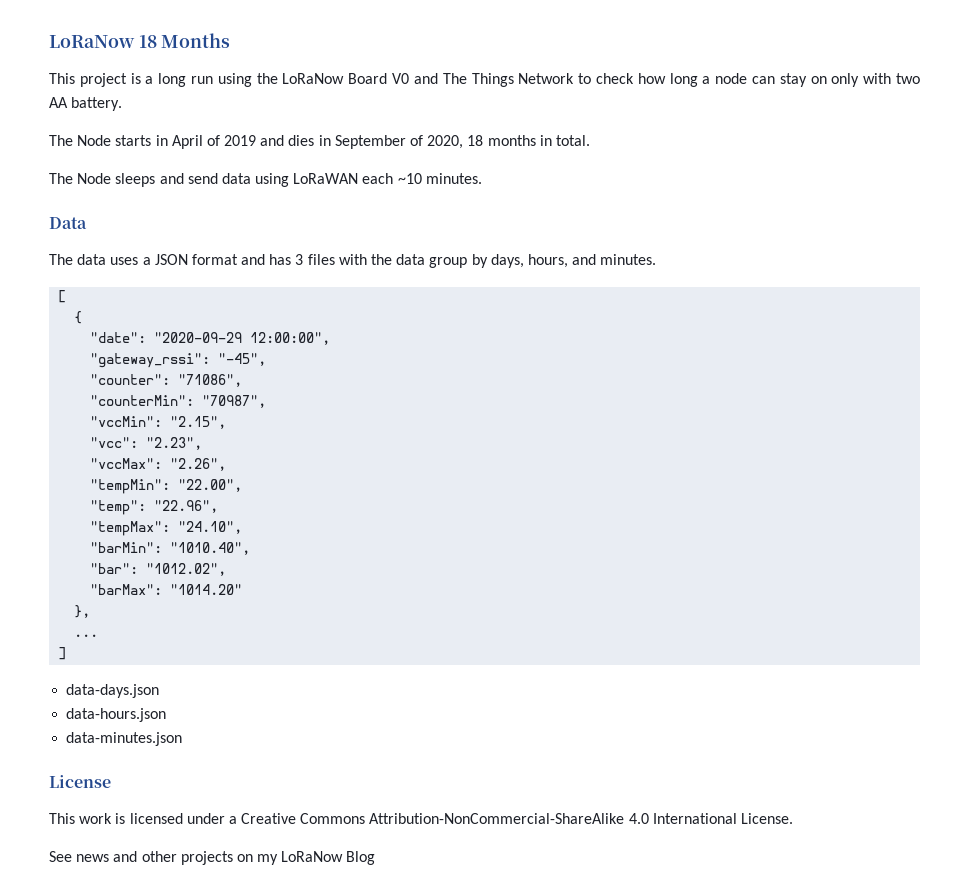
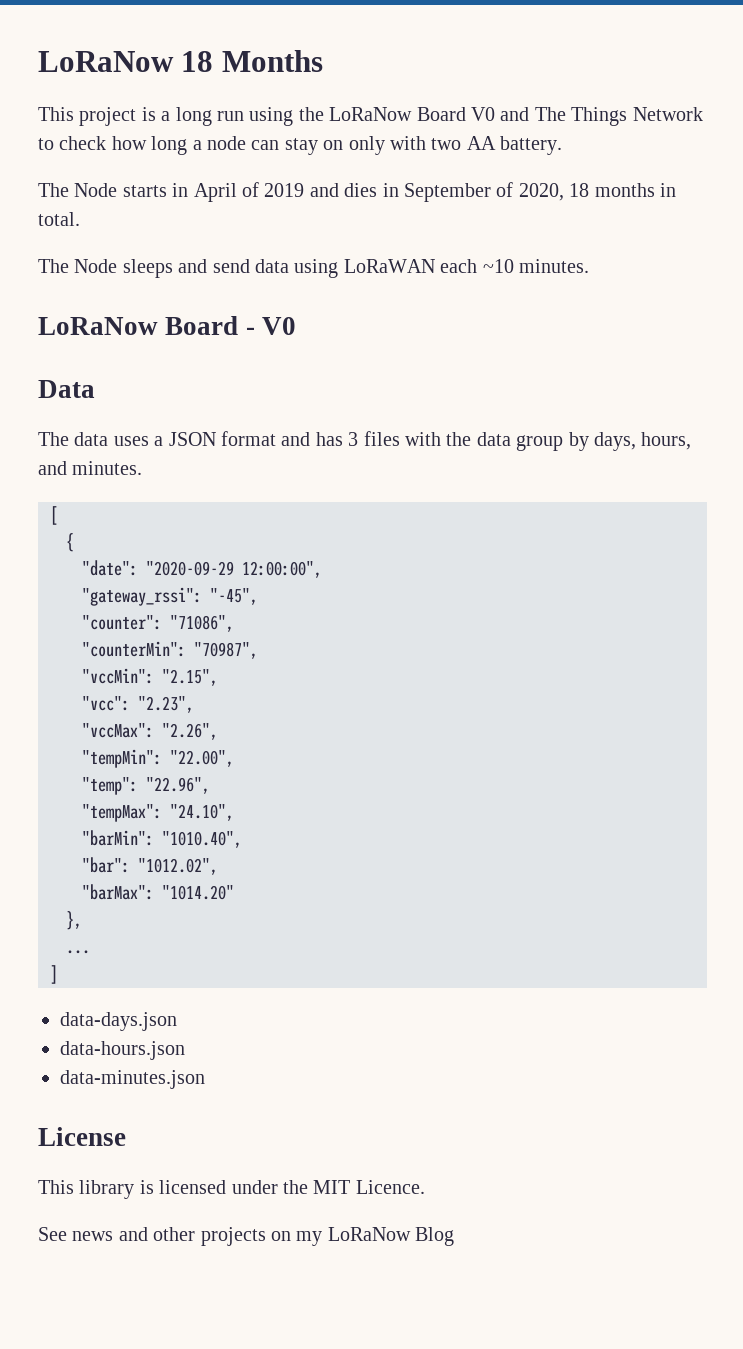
+ LoRaNow Board - V0
- This work is licensed under a Creative Commons Attribution-NonCommercial-ShareAlike 4.0 International License.
+ This library is licensed under the MIT Licence.

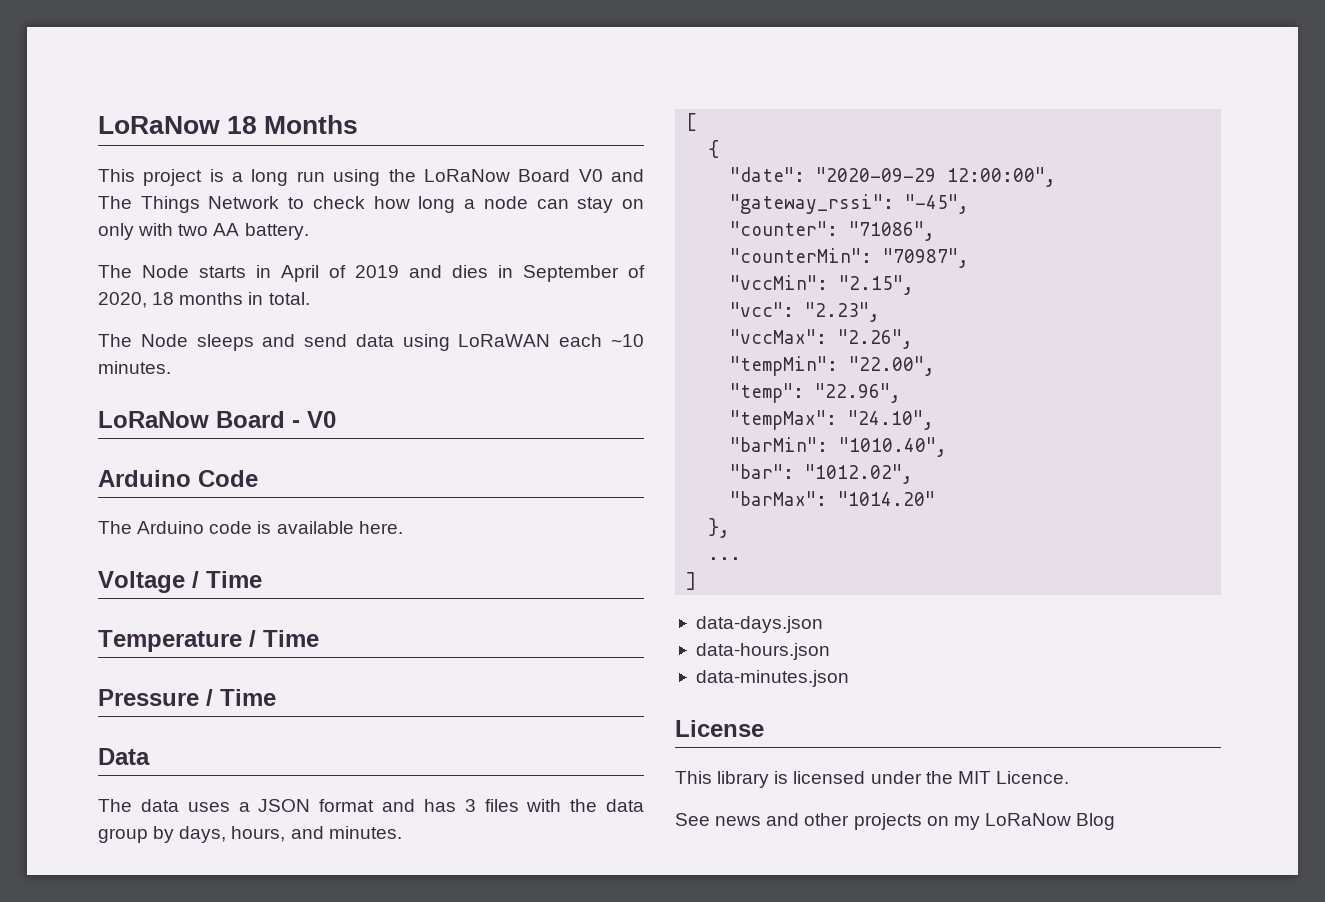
+ Arduino Code
+ The Arduino code is available here.
+ Voltage / Time
+ Temperature / Time
+ Pressure / Time

